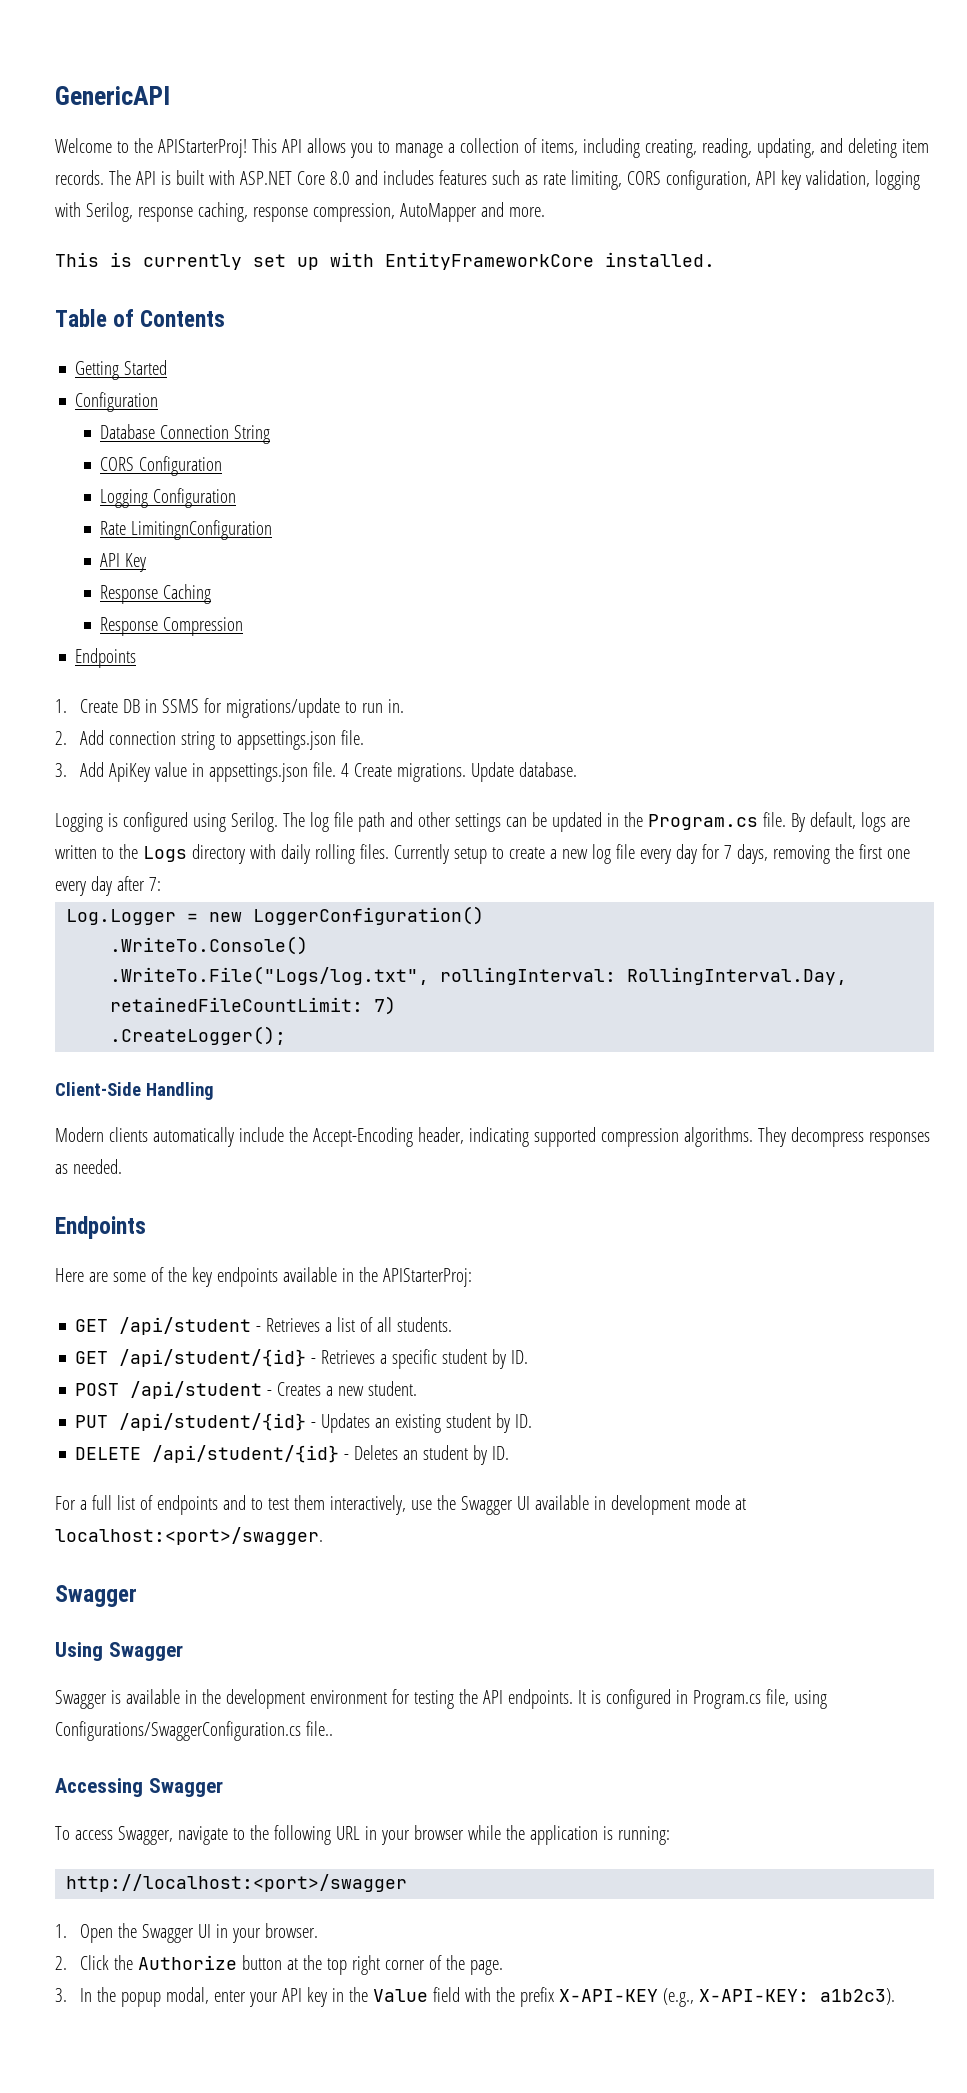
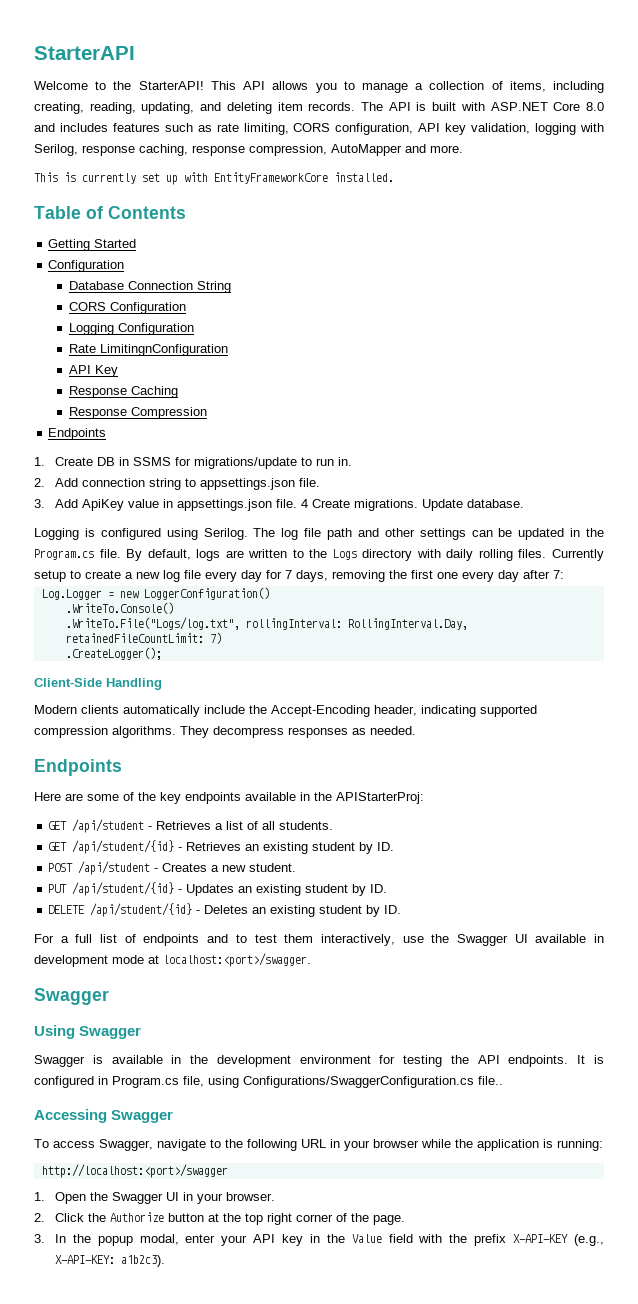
- GenericAPI
+ StarterAPI
- Welcome to the APIStarterProj!
+ Welcome to the StarterAPI!
- GET /api/student/{id} - Retrieves a specific student by ID.
+ GET /api/student/{id} - Retrieves an existing student by ID.
- DELETE /api/student/{id} - Deletes an student by ID.
+ DELETE /api/student/{id} - Deletes an existing student by ID.

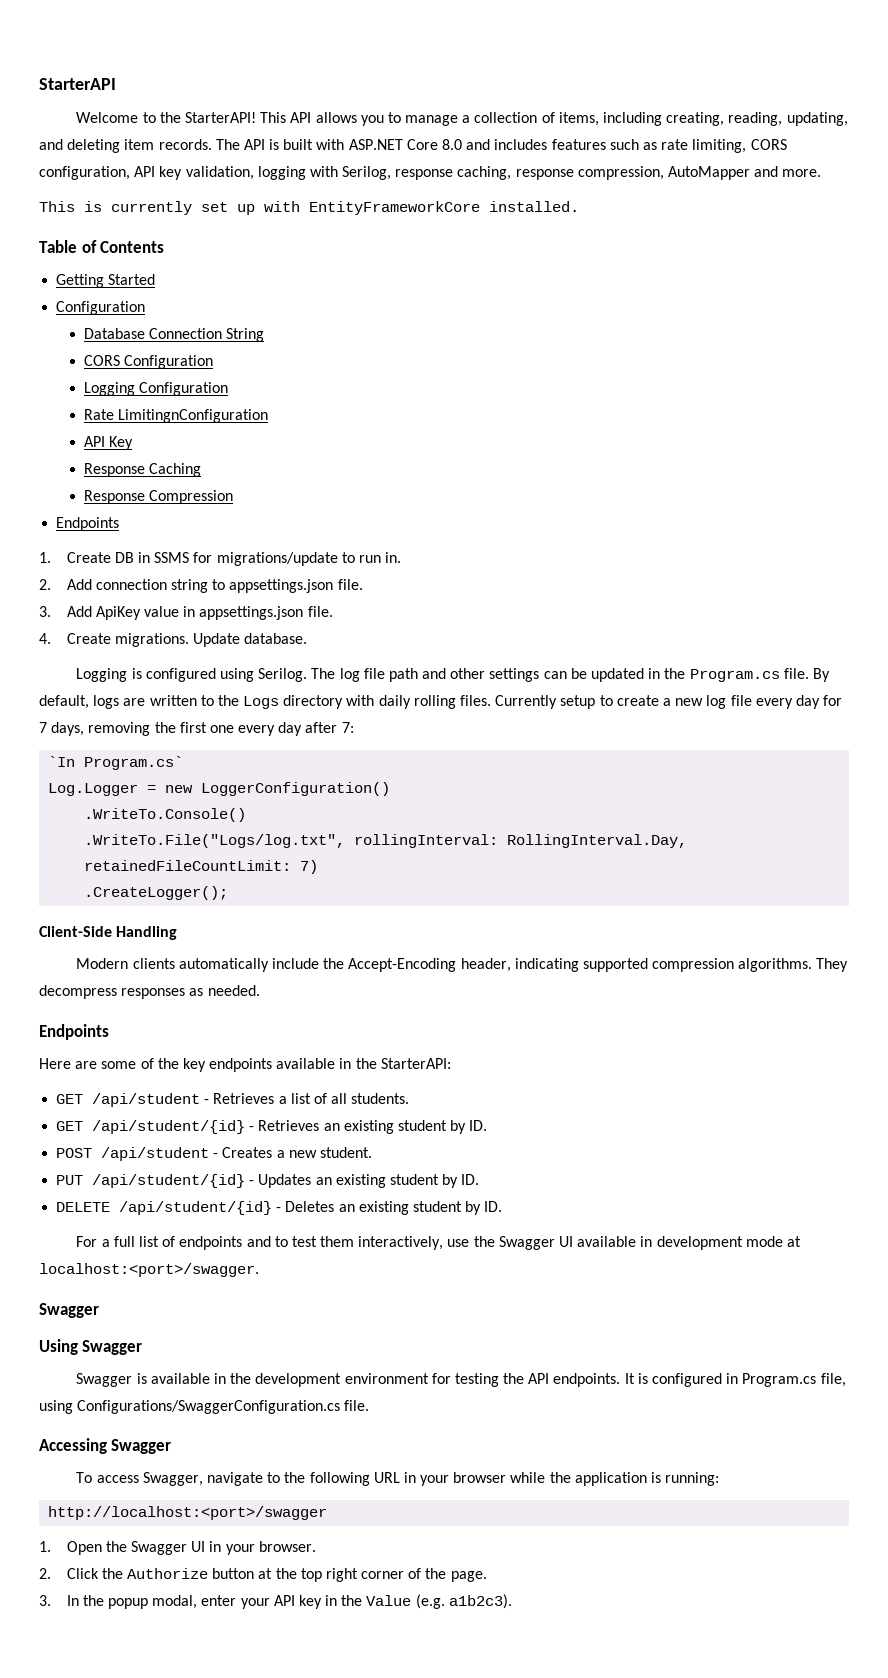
- 3. Add ApiKey value in appsettings.json file. 4 Create migrations.
+ 3. Add ApiKey value in appsettings.json file.
+ 4. Create migrations.
+ `In Program.cs`
- Here are some of the key endpoints available in the APIStarterProj:
+ Here are some of the key endpoints available in the StarterAPI:
- It is configured in Program.cs file, using Configurations/SwaggerConfiguration.cs file..
+ It is configured in Program.cs file, using Configurations/SwaggerConfiguration.cs file.
- 3. In the popup modal, enter your API key in the Value field with the prefix X-API-KEY (e.g., X-API-KEY: a1b2c3).
+ 3. In the popup modal, enter your API key in the Value (e.g. a1b2c3).

